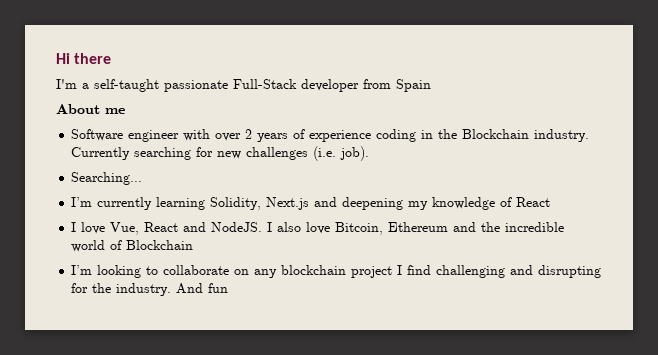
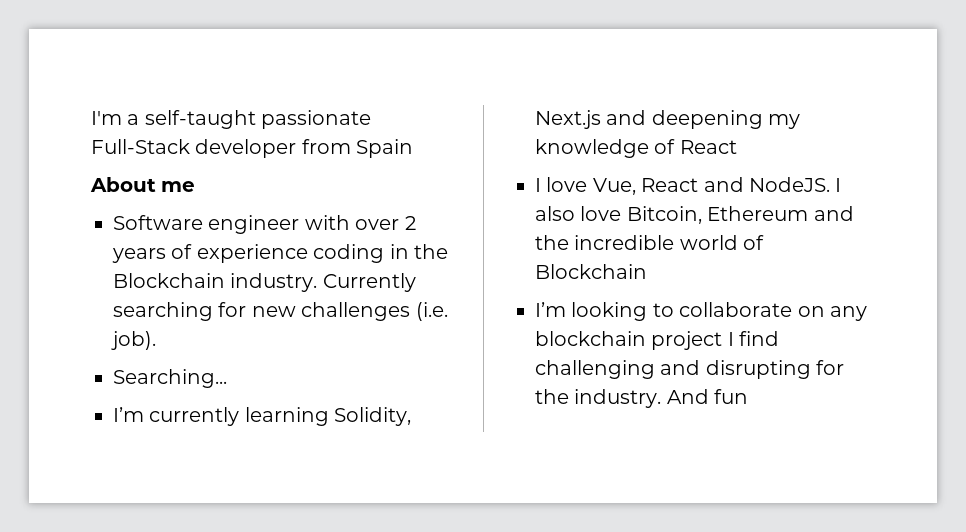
- Hi there

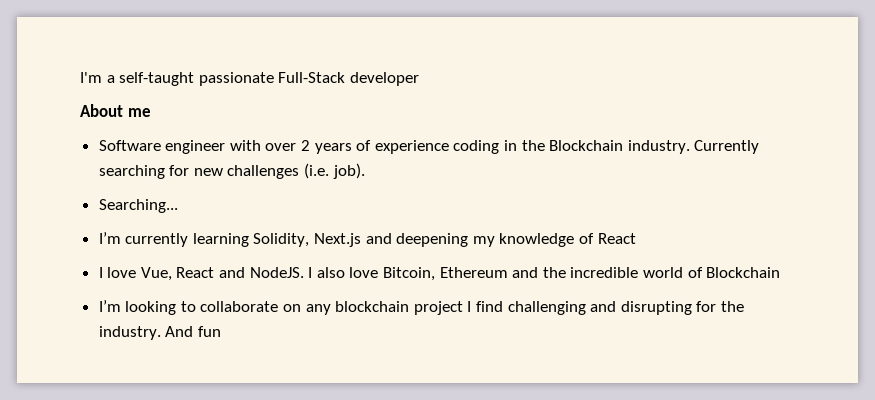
- I'm a self-taught passionate Full-Stack developer from Spain
+ I'm a self-taught passionate Full-Stack developer

